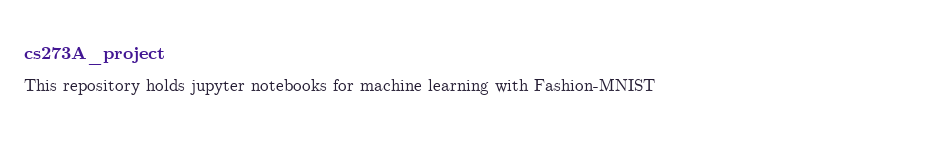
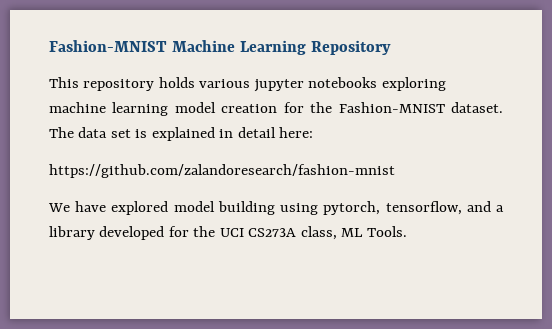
- cs273A_project
+ Fashion-MNIST Machine Learning Repository
- This repository holds jupyter notebooks for machine learning with Fashion-MNIST
+ This repository holds various jupyter notebooks exploring machine learning model creation for the Fashion-MNIST dataset. The data set is explained in detail here:
+ https://github.com/zalandoresearch/fashion-mnist
+ We have explored model building using pytorch, tensorflow, and a library developed for the UCI CS273A class, ML Tools.

